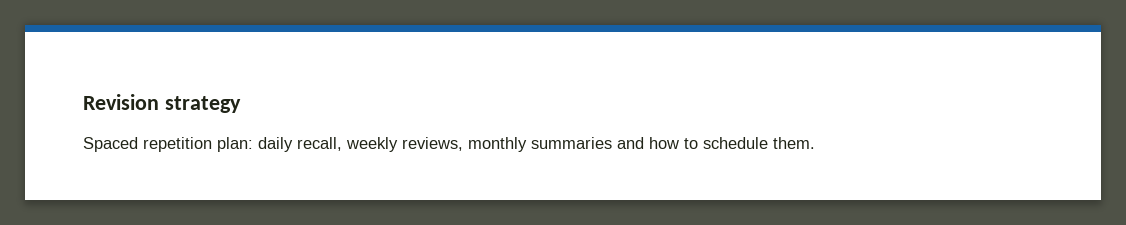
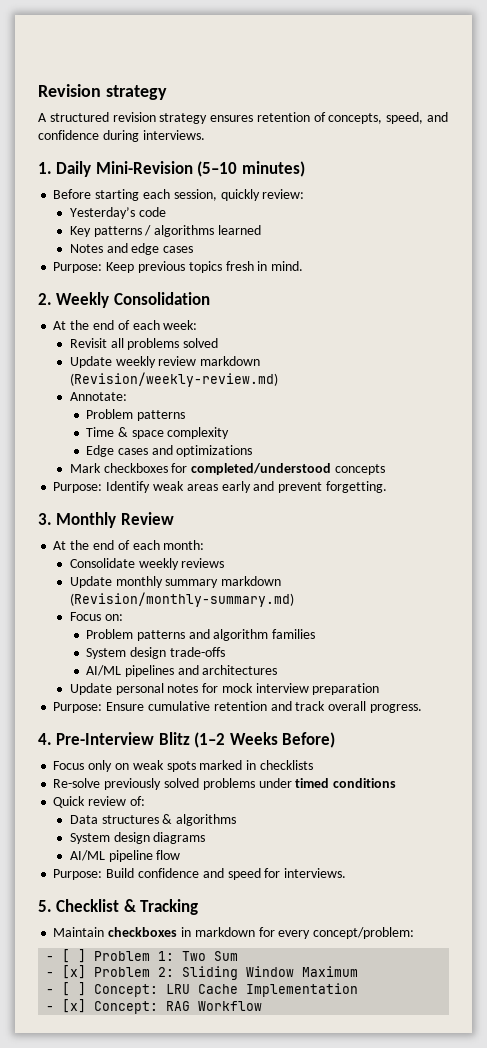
- Spaced repetition plan: daily recall, weekly reviews, monthly summaries and how to schedule them.
+ A structured revision strategy ensures retention of concepts, speed, and confidence during interviews.
+ 1. Daily Mini-Revision (5–10 minutes)
+ Before starting each session, quickly review:
+ Yesterday’s code
+ Key patterns / algorithms learned
+ Notes and edge cases
+ Purpose: Keep previous topics fresh in mind.
+ 2. Weekly Consolidation
+ At the end of each week:
+ Revisit all problems solved
+ Update weekly review markdown (Revision/weekly-review.md)
+ Annotate:
+ Problem patterns
+ Time & space complexity
+ Edge cases and optimizations
+ Mark checkboxes for completed/understood concepts
+ Purpose: Identify weak areas early and prevent forgetting.
+ 3. Monthly Review
+ At the end of each month:
+ Consolidate weekly reviews
+ Update monthly summary markdown (Revision/monthly-summary.md)
+ Focus on:
+ Problem patterns and algorithm families
+ System design trade-offs
+ AI/ML pipelines and architectures
+ Update personal notes for mock interview preparation
+ Purpose: Ensure cumulative retention and track overall progress.
+ 4. Pre-Interview Blitz (1–2 Weeks Before)
+ Focus only on weak spots marked in checklists
+ Re-solve previously solved problems under timed conditions
+ Quick review of:
+ Data structures & algorithms
+ System design diagrams
+ AI/ML pipeline flow
+ Purpose: Build confidence and speed for interviews.
+ 5. Checklist & Tracking
+ Maintain checkboxes in markdown for every concept/problem:
+ - [ ] Problem 1: Two Sum
+ - [x] Problem 2: Sliding Window Maximum
+ - [ ] Concept: LRU Cache Implementation
+ - [x] Concept: RAG Workflow

